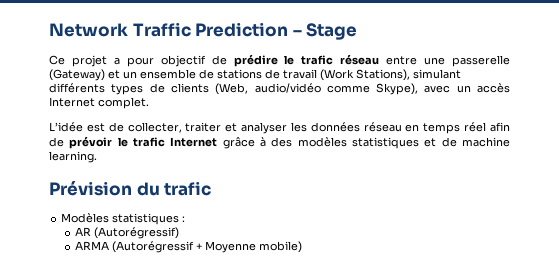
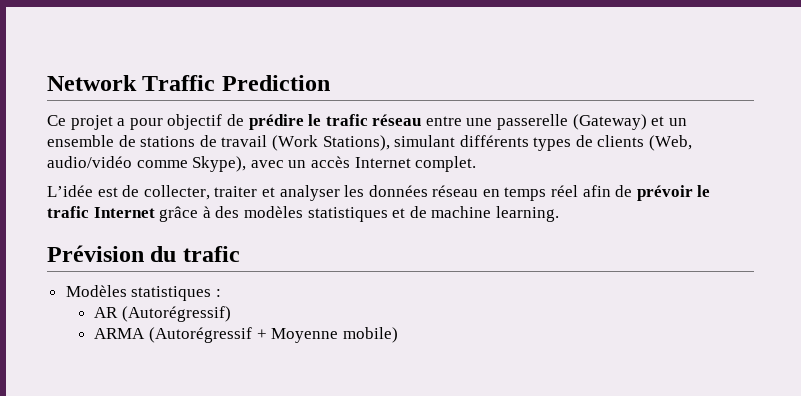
- Network Traffic Prediction – Stage
+ Network Traffic Prediction

